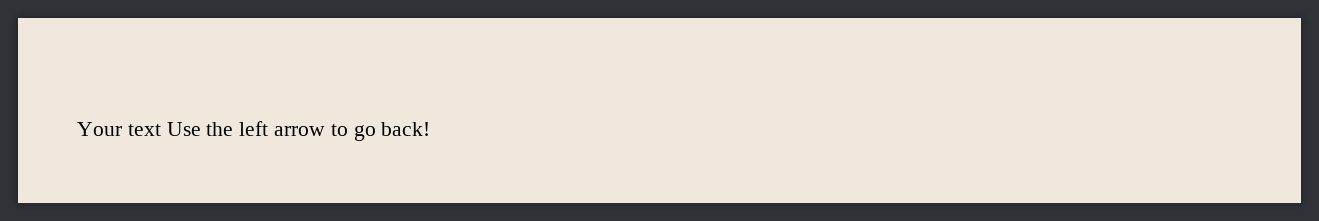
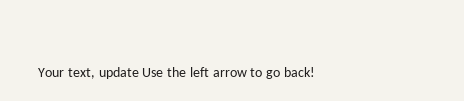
- Your text Use the left arrow to go back!
+ Your text, update Use the left arrow to go back!

